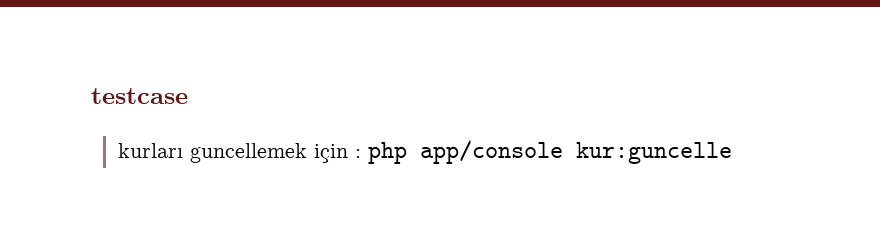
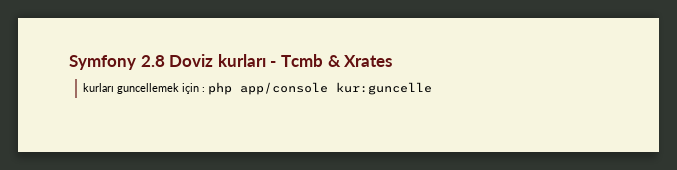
- testcase
+ Symfony 2.8 Doviz kurları - Tcmb & Xrates

